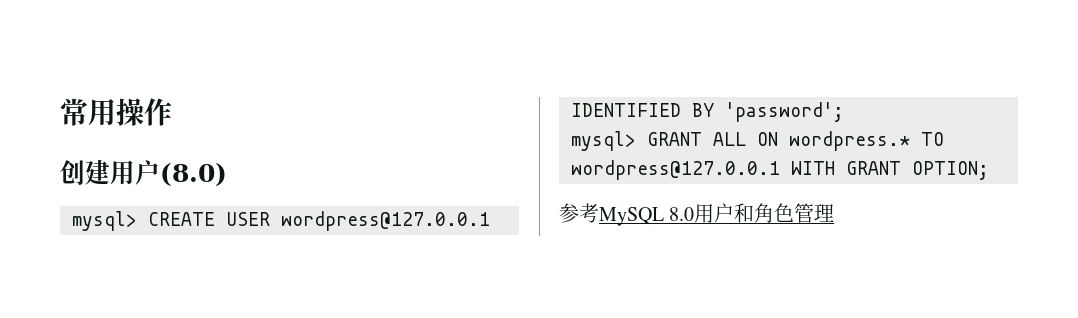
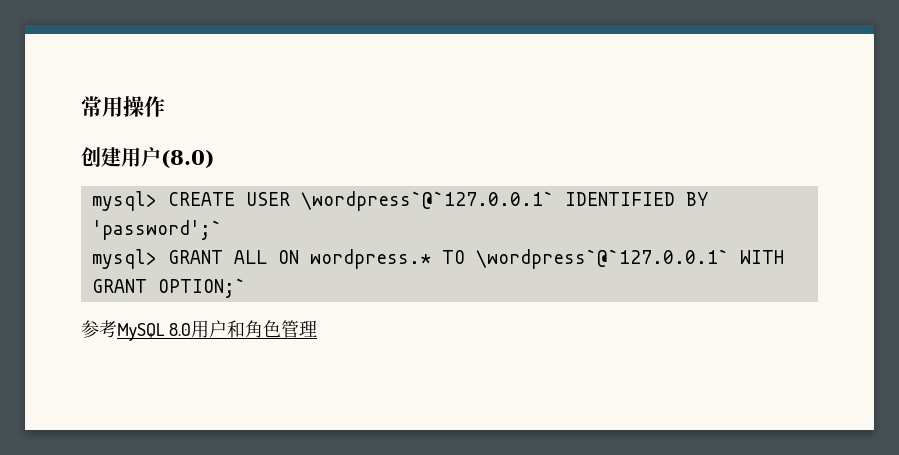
- mysql> CREATE USER wordpress@127.0.0.1 IDENTIFIED BY 'password';
+ mysql> CREATE USER \wordpress`@`127.0.0.1` IDENTIFIED BY 'password';`
- mysql> GRANT ALL ON wordpress.* TO wordpress@127.0.0.1 WITH GRANT OPTION;
+ mysql> GRANT ALL ON wordpress.* TO \wordpress`@`127.0.0.1` WITH GRANT OPTION;`

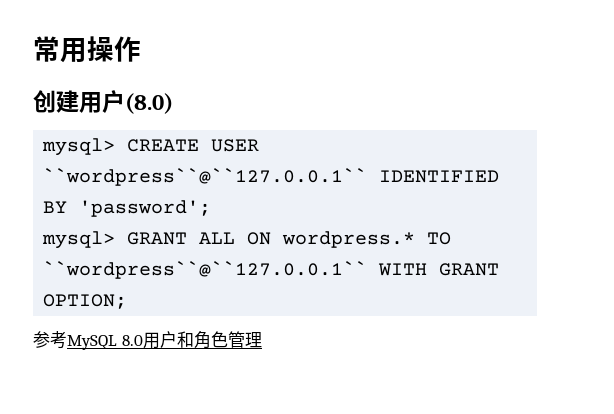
- mysql> CREATE USER \wordpress`@`127.0.0.1` IDENTIFIED BY 'password';`
+ mysql> CREATE USER ``wordpress``@``127.0.0.1`` IDENTIFIED BY 'password';
- mysql> GRANT ALL ON wordpress.* TO \wordpress`@`127.0.0.1` WITH GRANT OPTION;`
+ mysql> GRANT ALL ON wordpress.* TO ``wordpress``@``127.0.0.1`` WITH GRANT OPTION;

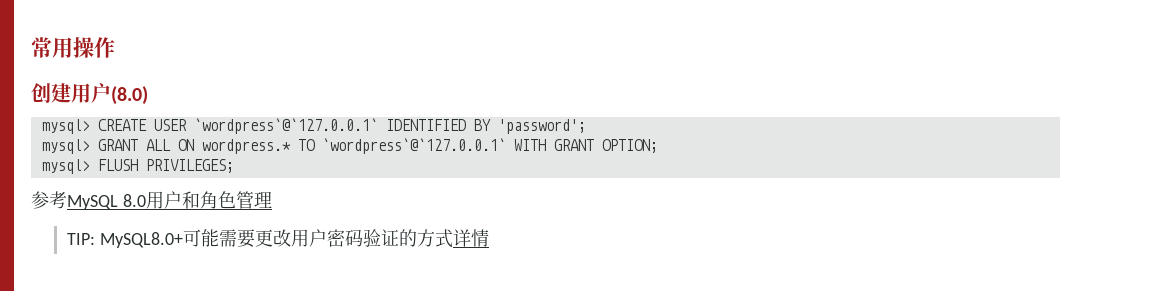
- mysql> CREATE USER ``wordpress``@``127.0.0.1`` IDENTIFIED BY 'password';
+ mysql> CREATE USER `wordpress`@`127.0.0.1` IDENTIFIED BY 'password';
- mysql> GRANT ALL ON wordpress.* TO ``wordpress``@``127.0.0.1`` WITH GRANT OPTION;
+ mysql> GRANT ALL ON wordpress.* TO `wordpress`@`127.0.0.1` WITH GRANT OPTION;
+ mysql> FLUSH PRIVILEGES;
+ TIP: MySQL8.0+可能需要更改用户密码验证的方式详情

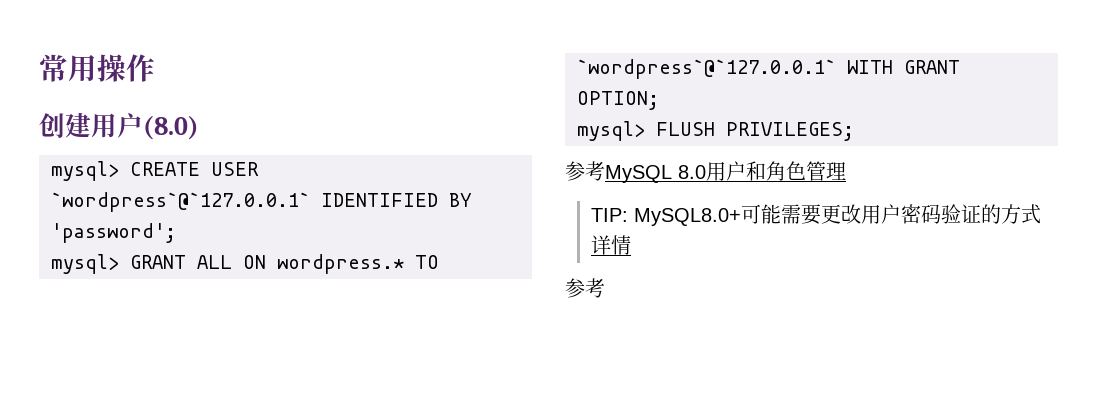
  TIP: MySQL8.0+可能需要更改用户密码验证的方式详情
+ 参考

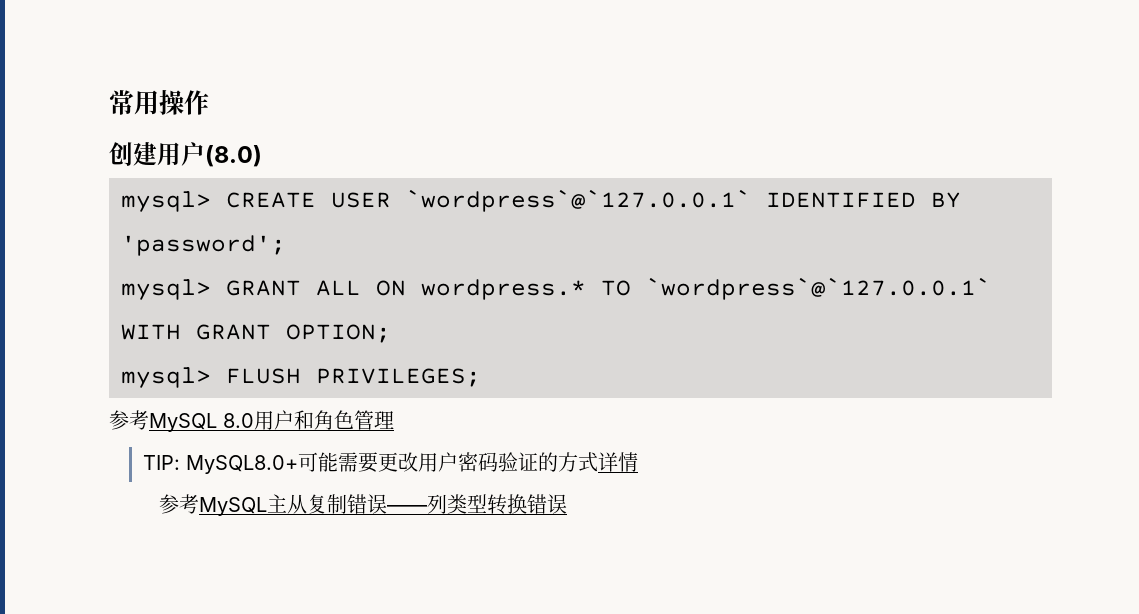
  TIP: MySQL8.0+可能需要更改用户密码验证的方式详情
- 参考
+ 参考MySQL主从复制错误——列类型转换错误

